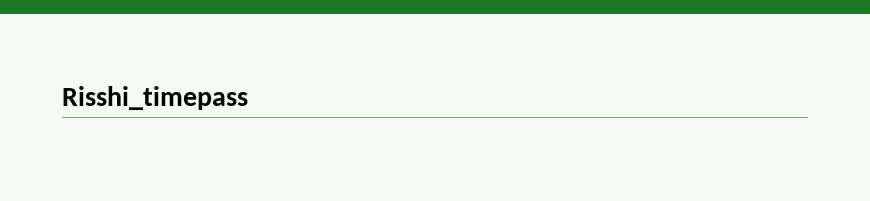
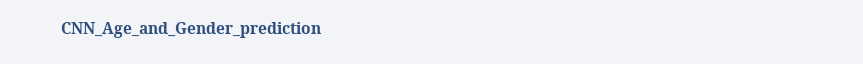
- Risshi_timepass
+ CNN_Age_and_Gender_prediction

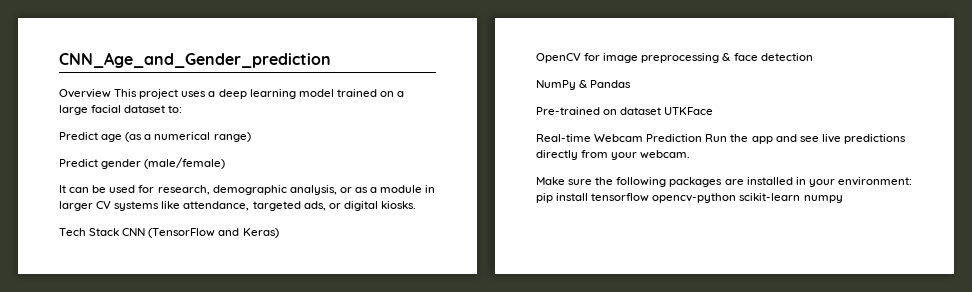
+ Overview This project uses a deep learning model trained on a large facial dataset to:
+ Predict age (as a numerical range)
+ Predict gender (male/female)
+ It can be used for research, demographic analysis, or as a module in larger CV systems like attendance, targeted ads, or digital kiosks.
+ Tech Stack CNN (TensorFlow and Keras)
+ OpenCV for image preprocessing & face detection
+ NumPy & Pandas
+ Pre-trained on dataset UTKFace
+ Real-time Webcam Prediction Run the app and see live predictions directly from your webcam.
+ Make sure the following packages are installed in your environment: pip install tensorflow opencv-python scikit-learn numpy

